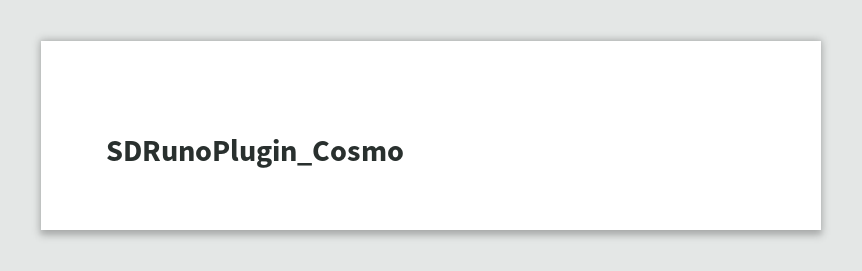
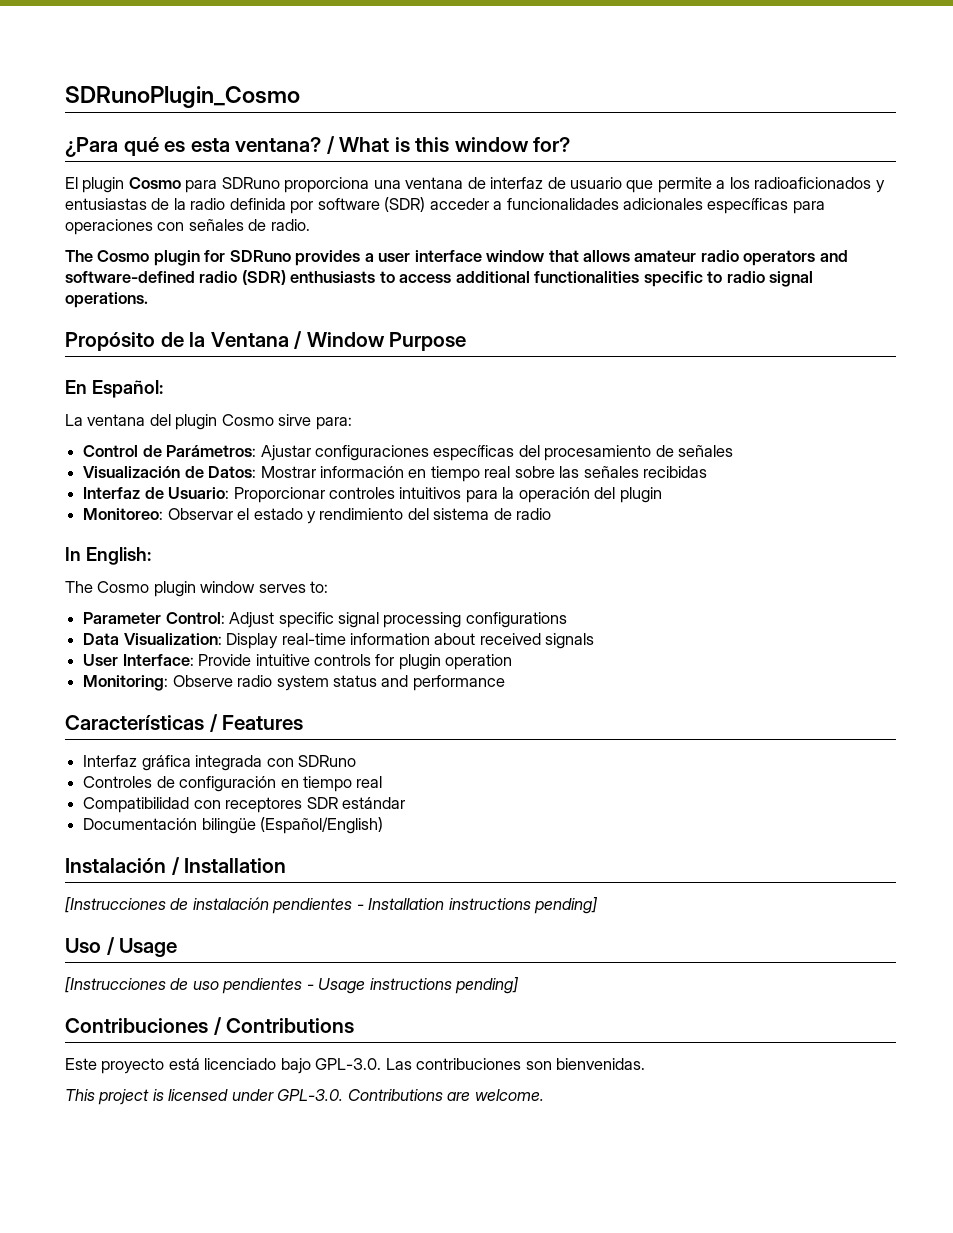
+ ¿Para qué es esta ventana? / What is this window for?
+ El plugin Cosmo para SDRuno proporciona una ventana de interfaz de usuario que permite a los radioaficionados y entusiastas de la radio definida por software (SDR) acceder a funcionalidades adicionales específicas para operaciones con señales de radio.
+ The Cosmo plugin for SDRuno provides a user interface window that allows amateur radio operators and software-defined radio (SDR) enthusiasts to access additional functionalities specific to radio signal operations.
+ Propósito de la Ventana / Window Purpose
+ En Español:
+ La ventana del plugin Cosmo sirve para:
+ Control de Parámetros: Ajustar configuraciones específicas del procesamiento de señales
+ Visualización de Datos: Mostrar información en tiempo real sobre las señales recibidas
+ Interfaz de Usuario: Proporcionar controles intuitivos para la operación del plugin
+ Monitoreo: Observar el estado y rendimiento del sistema de radio
+ In English:
+ The Cosmo plugin window serves to:
+ Parameter Control: Adjust specific signal processing configurations
+ Data Visualization: Display real-time information about received signals
+ User Interface: Provide intuitive controls for plugin operation
+ Monitoring: Observe radio system status and performance
+ Características / Features
+ Interfaz gráfica integrada con SDRuno
+ Controles de configuración en tiempo real
+ Compatibilidad con receptores SDR estándar
+ Documentación bilingüe (Español/English)
+ Instalación / Installation
+ [Instrucciones de instalación pendientes - Installation instructions pending]
+ Uso / Usage
+ [Instrucciones de uso pendientes - Usage instructions pending]
+ Contribuciones / Contributions
+ Este proyecto está licenciado bajo GPL-3.0. Las contribuciones son bienvenidas.
+ This project is licensed under GPL-3.0. Contributions are welcome.

